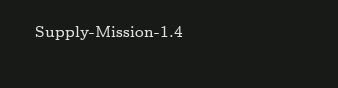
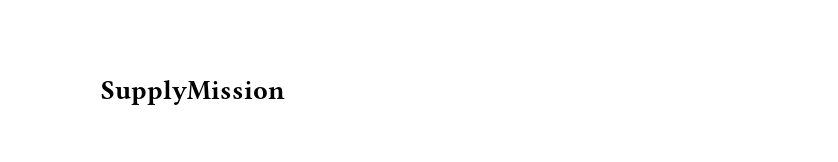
- Supply-Mission-1.4
+ SupplyMission

